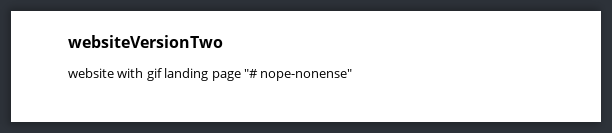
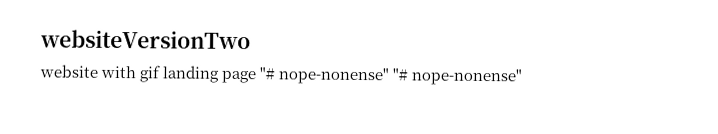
- website with gif landing page "# nope-nonense"
+ website with gif landing page "# nope-nonense" "# nope-nonense"

